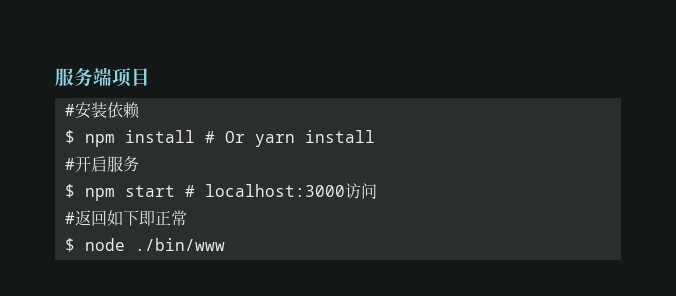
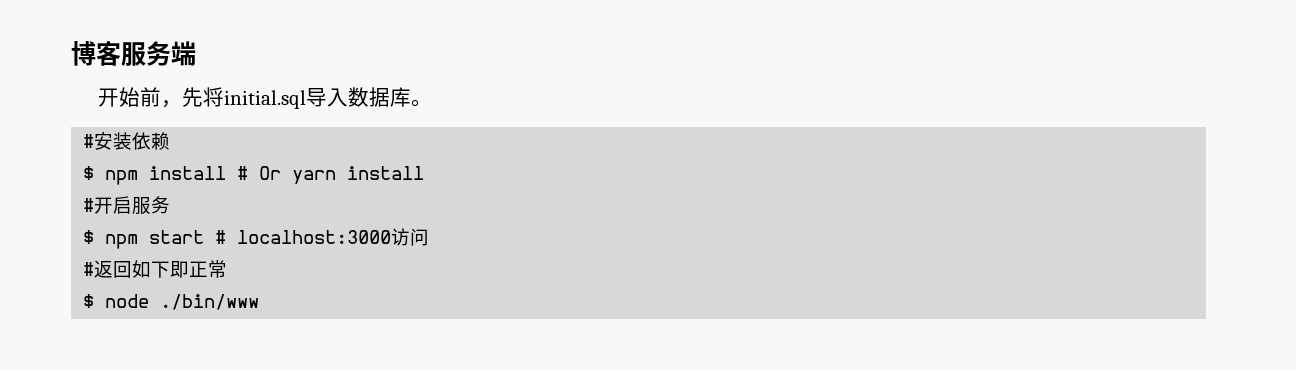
- 服务端项目
+ 博客服务端
+ 开始前，先将initial.sql导入数据库。

